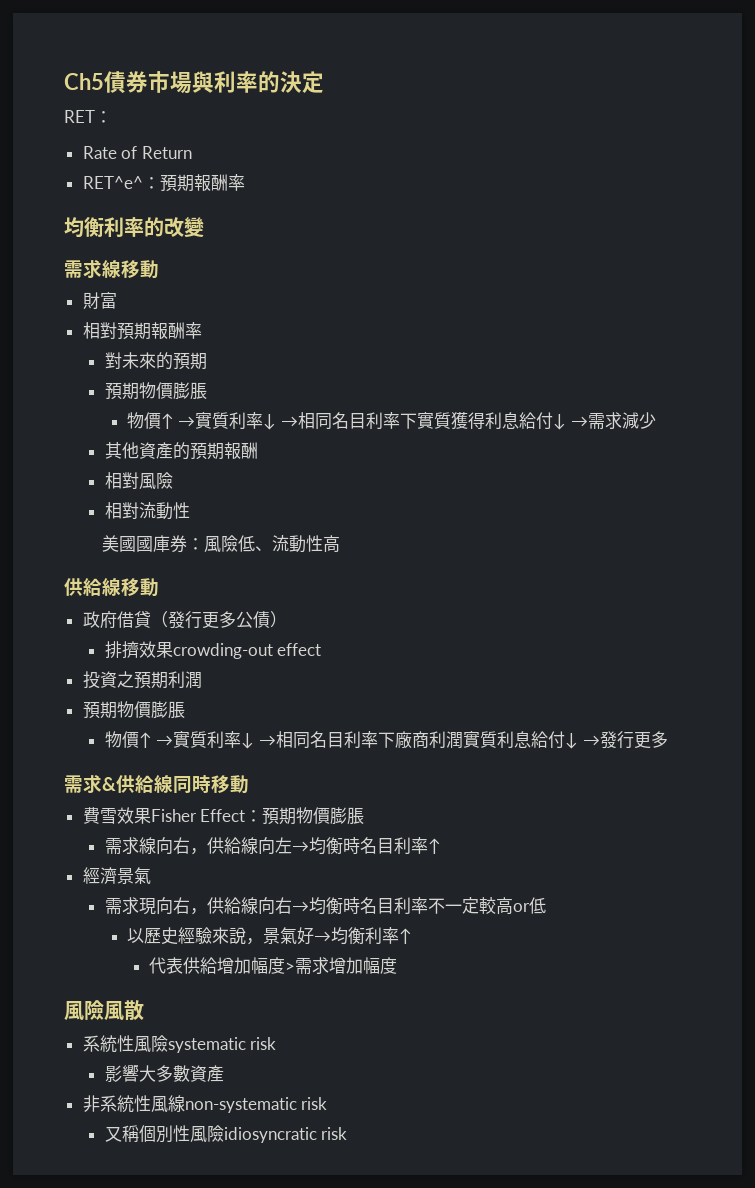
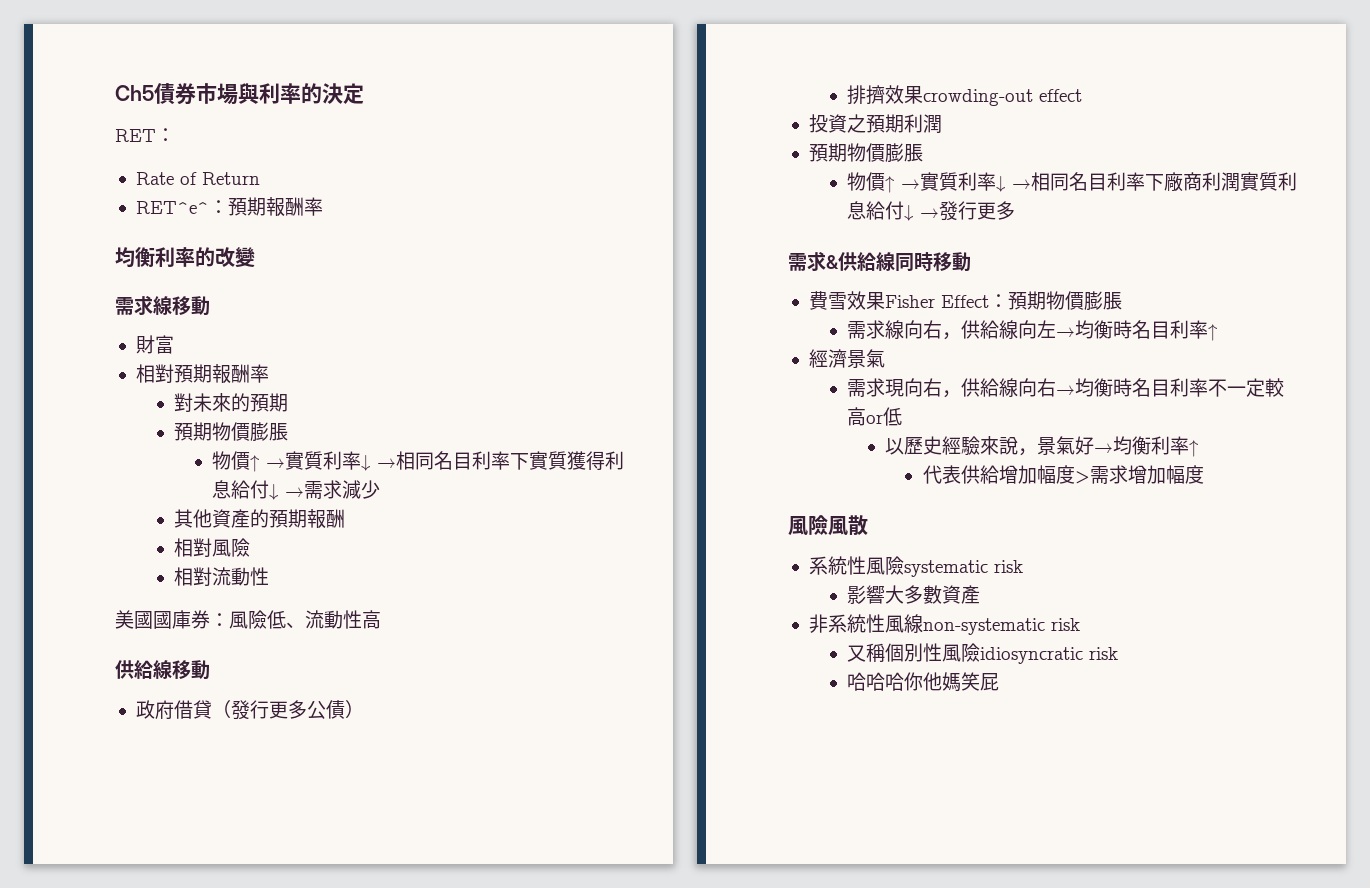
+ 哈哈哈你他媽笑屁

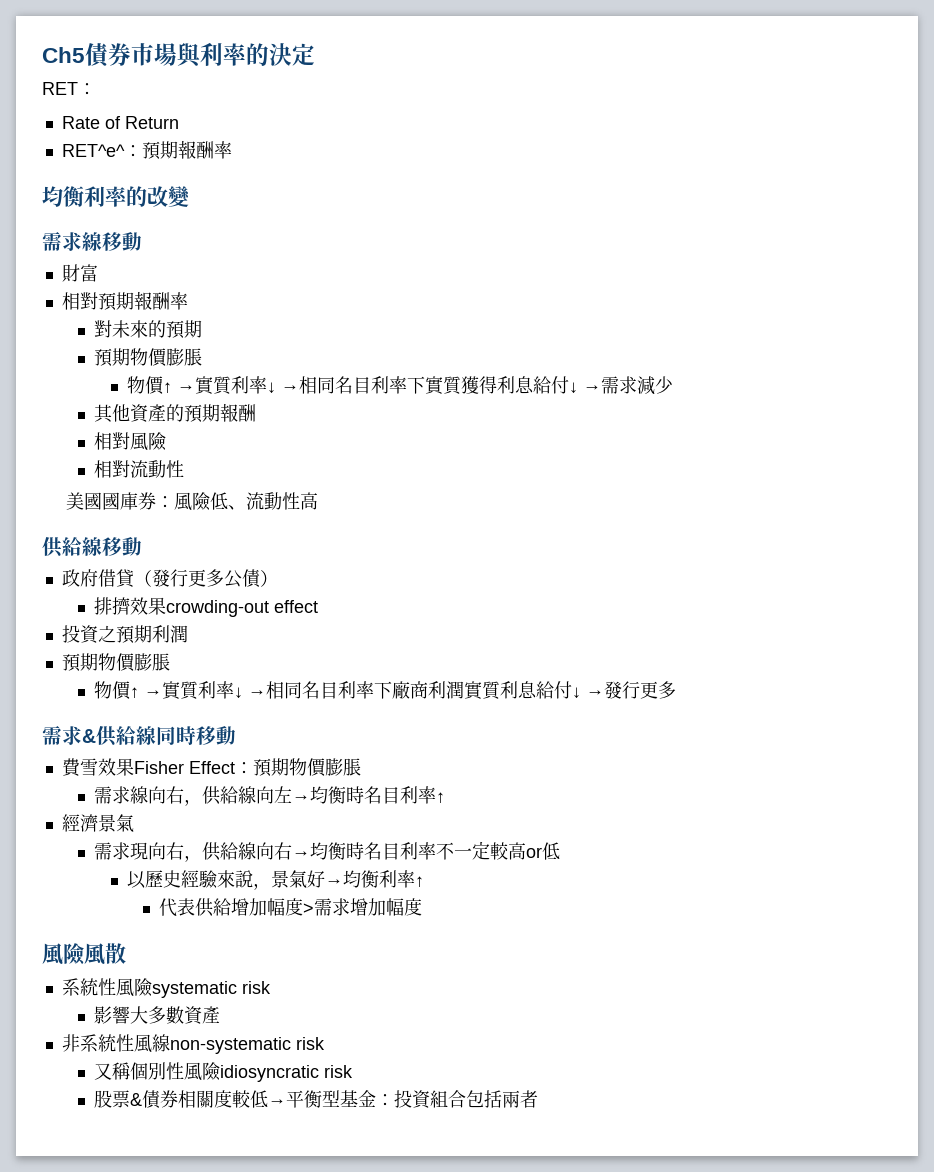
- 哈哈哈你他媽笑屁
+ 股票&債券相關度較低→平衡型基金：投資組合包括兩者

